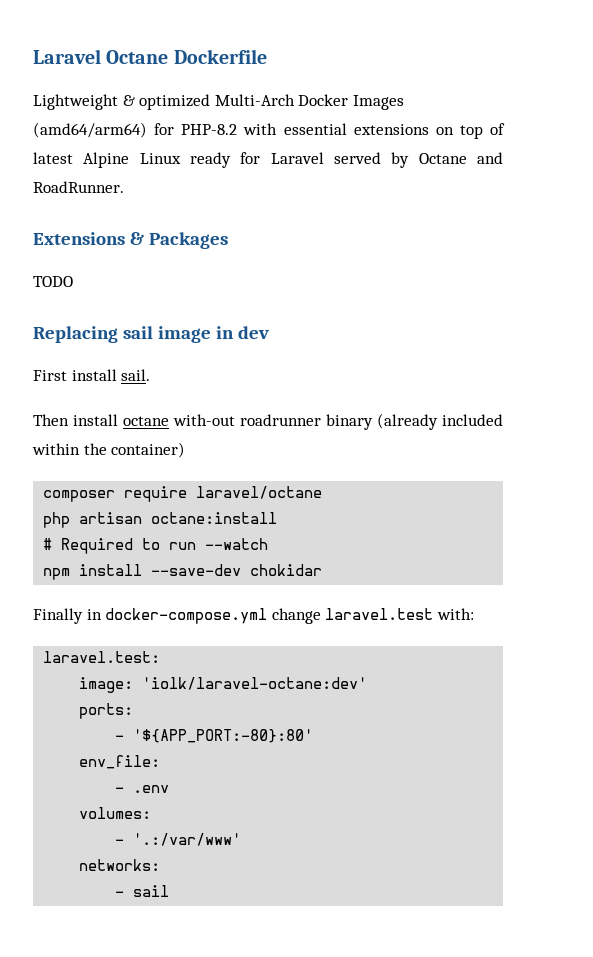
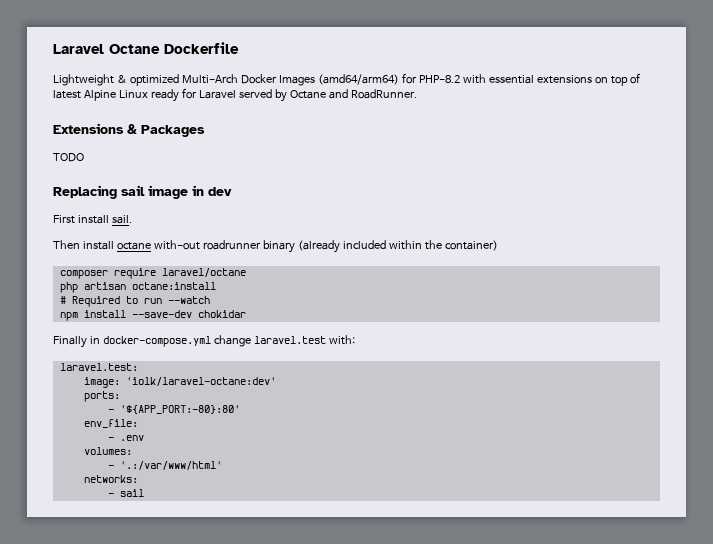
- - '.:/var/www'
+ - '.:/var/www/html'

